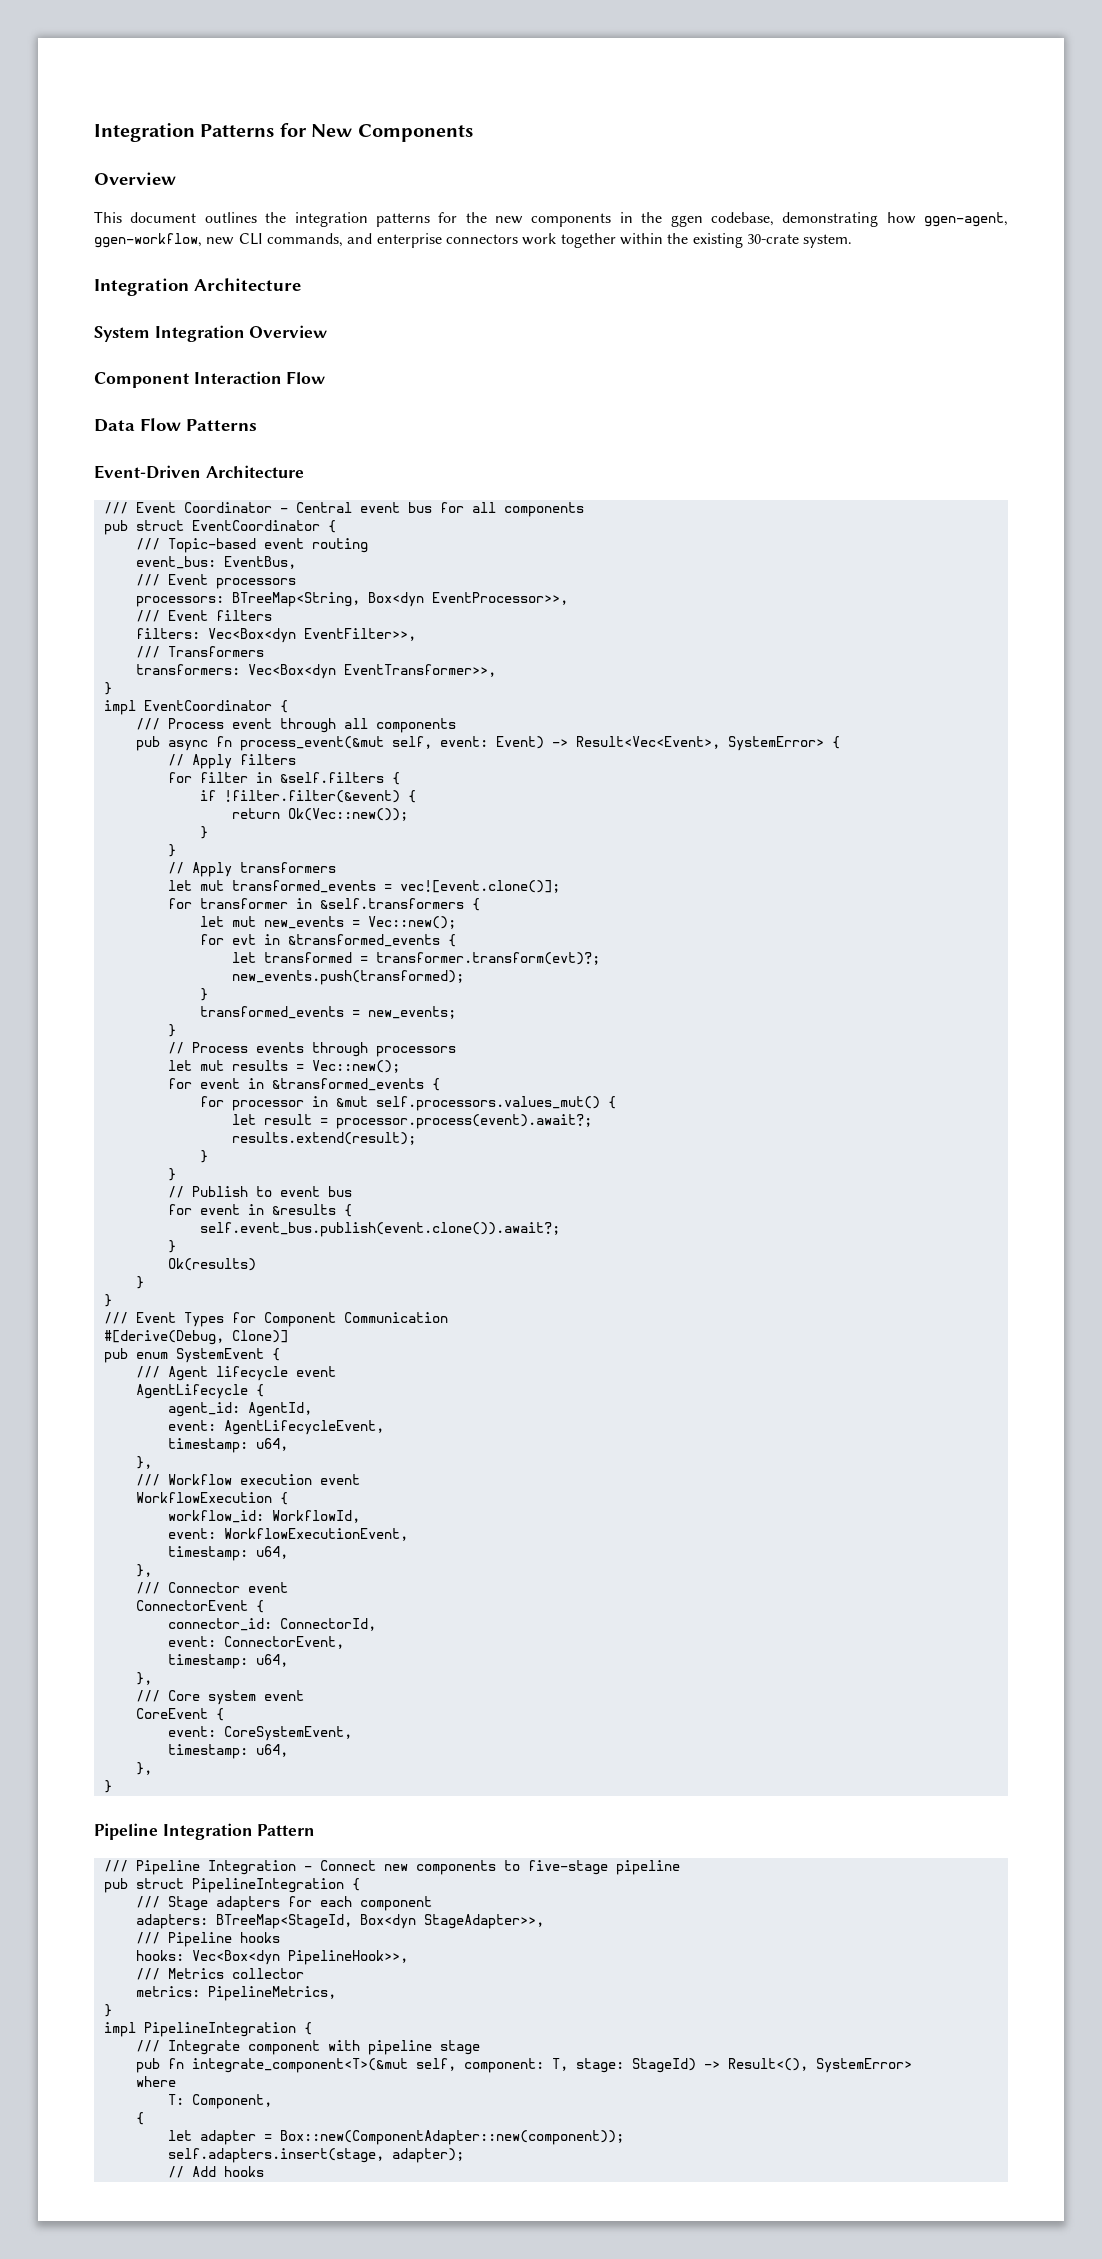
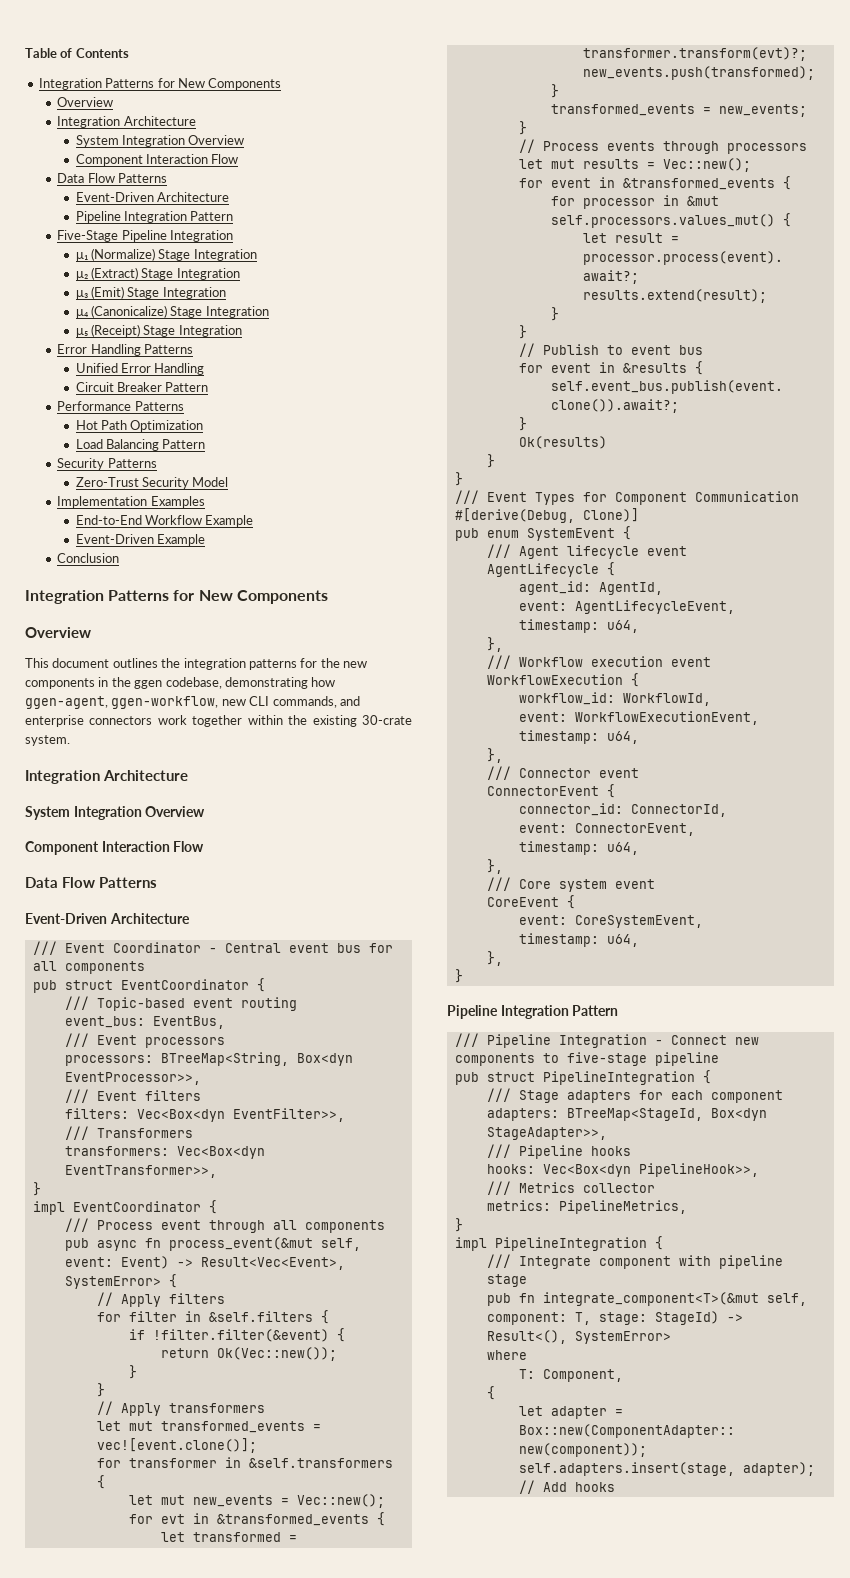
+ Table of Contents
+ Integration Patterns for New Components
+ Overview
+ Integration Architecture
+ System Integration Overview
+ Component Interaction Flow
+ Data Flow Patterns
+ Event-Driven Architecture
+ Pipeline Integration Pattern
+ Five-Stage Pipeline Integration
+ μ₁ (Normalize) Stage Integration
+ μ₂ (Extract) Stage Integration
+ μ₃ (Emit) Stage Integration
+ μ₄ (Canonicalize) Stage Integration
+ μ₅ (Receipt) Stage Integration
+ Error Handling Patterns
+ Unified Error Handling
+ Circuit Breaker Pattern
+ Performance Patterns
+ Hot Path Optimization
+ Load Balancing Pattern
+ Security Patterns
+ Zero-Trust Security Model
+ Implementation Examples
+ End-to-End Workflow Example
+ Event-Driven Example
+ Conclusion

